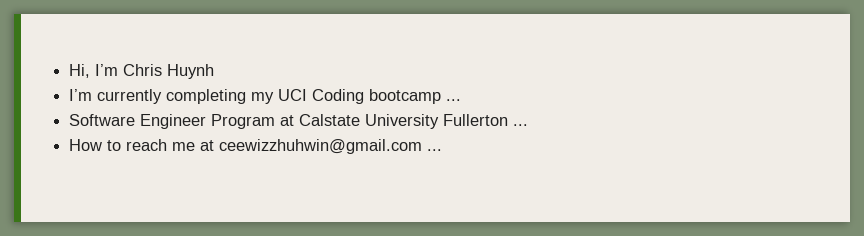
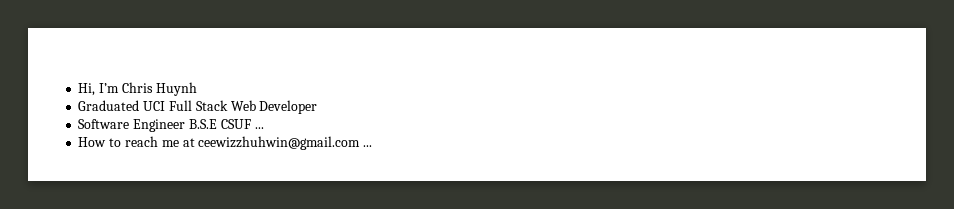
- I’m currently completing my UCI Coding bootcamp ...
- Software Engineer Program at Calstate University Fullerton ...
+ Graduated UCI Full Stack Web Developer
+ Software Engineer B.S.E CSUF ...

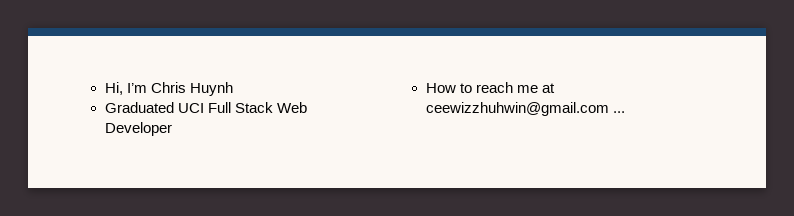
- Software Engineer B.S.E CSUF ...

